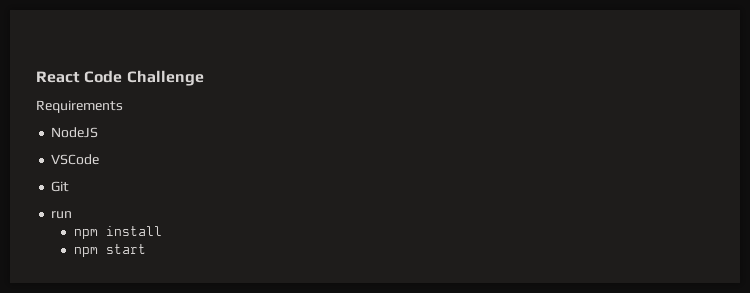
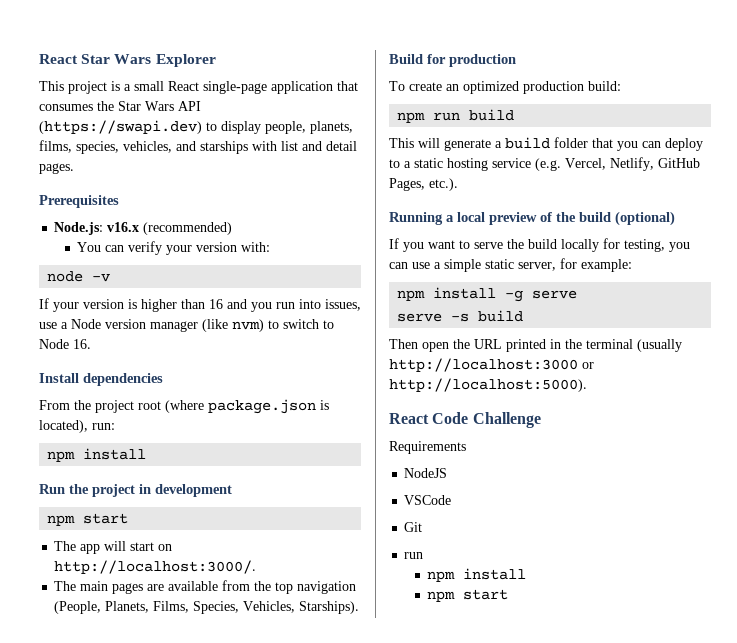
+ React Star Wars Explorer
+ This project is a small React single-page application that consumes the Star Wars API (https://swapi.dev) to display people, planets, films, species, vehicles, and starships with list and detail pages.
+ Prerequisites
+ Node.js: v16.x (recommended)
+ You can verify your version with:
+ node -v
+ If your version is higher than 16 and you run into issues, use a Node version manager (like nvm) to switch to Node 16.
+ Install dependencies
+ From the project root (where package.json is located), run:
+ npm install
+ Run the project in development
+ npm start
+ The app will start on http://localhost:3000/.
+ The main pages are available from the top navigation (People, Planets, Films, Species, Vehicles, Starships).
+ Build for production
+ To create an optimized production build:
+ npm run build
+ This will generate a build folder that you can deploy to a static hosting service (e.g. Vercel, Netlify, GitHub Pages, etc.).
+ Running a local preview of the build (optional)
+ If you want to serve the build locally for testing, you can use a simple static server, for example:
+ npm install -g serve
+ serve -s build
+ Then open the URL printed in the terminal (usually http://localhost:3000 or http://localhost:5000).

